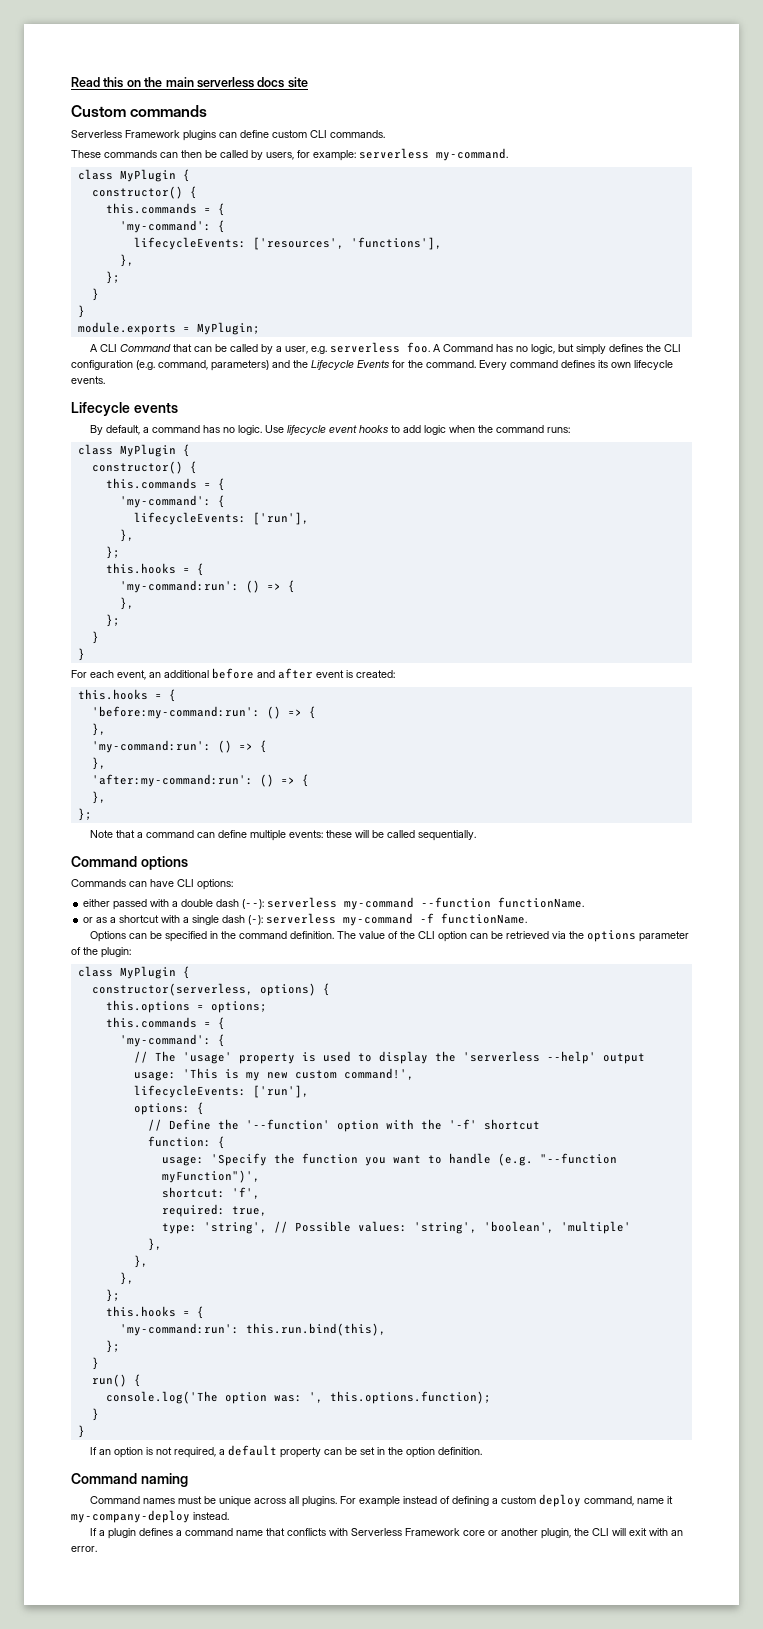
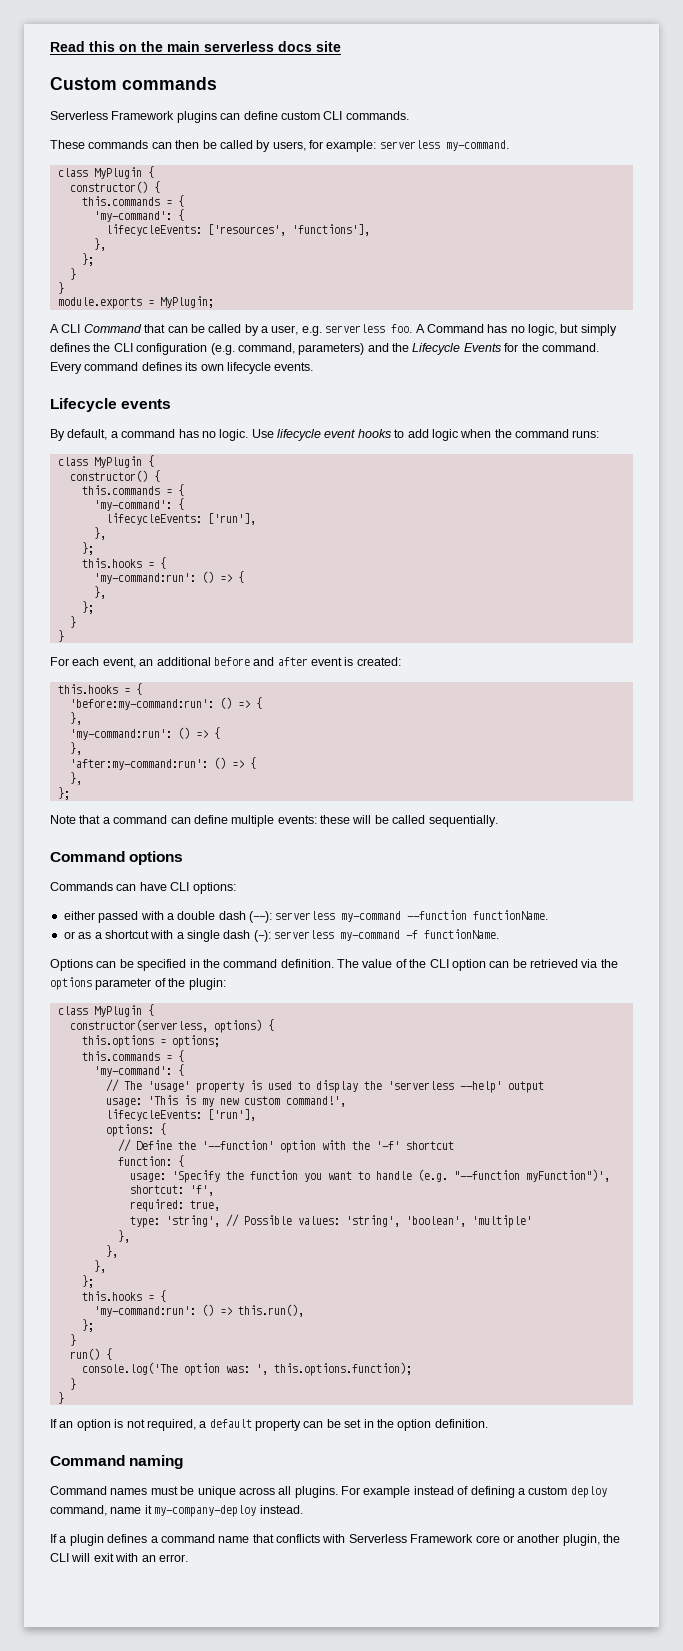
- 'my-command:run': this.run.bind(this),
+ 'my-command:run': () => this.run(),

